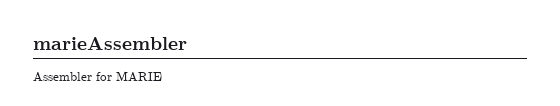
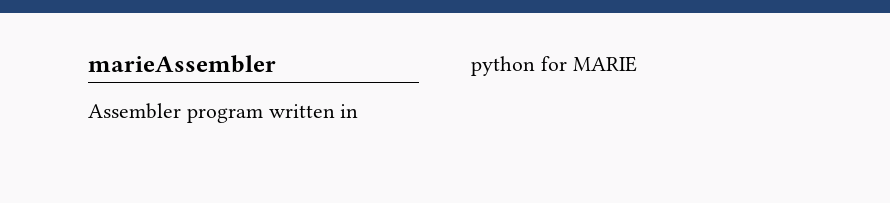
- Assembler for MARIE
+ Assembler program written in python for MARIE

